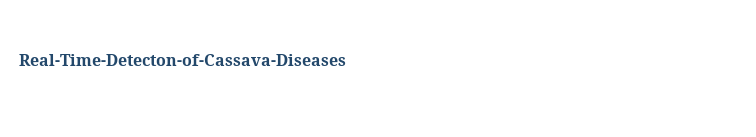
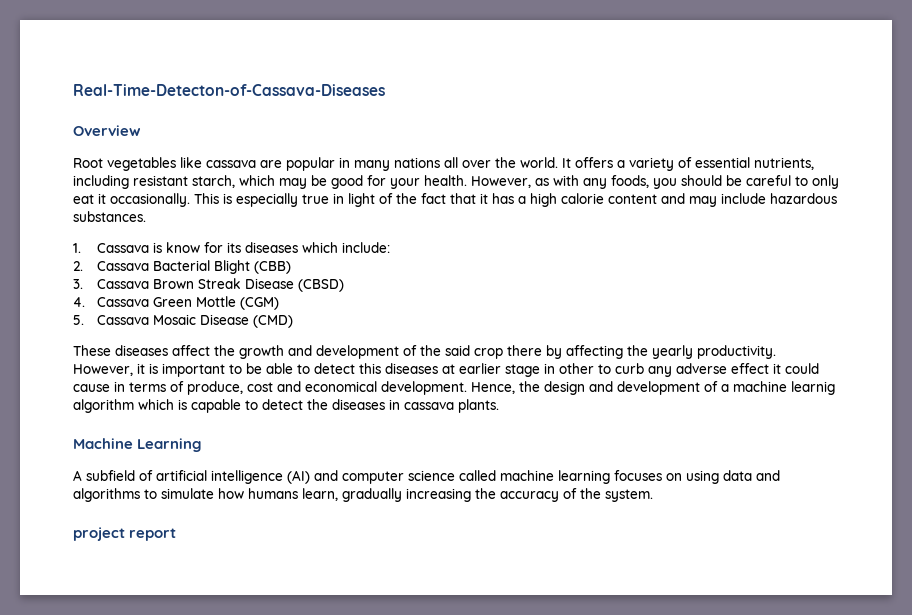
+ Overview
+ Root vegetables like cassava are popular in many nations all over the world. It offers a variety of essential nutrients, including resistant starch, which may be good for your health. However, as with any foods, you should be careful to only eat it occasionally. This is especially true in light of the fact that it has a high calorie content and may include hazardous substances.
+ 1. Cassava is know for its diseases which include:
+ 2. Cassava Bacterial Blight (CBB)
+ 3. Cassava Brown Streak Disease (CBSD)
+ 4. Cassava Green Mottle (CGM)
+ 5. Cassava Mosaic Disease (CMD)
+ These diseases affect the growth and development of the said crop there by affecting the yearly productivity. However, it is important to be able to detect this diseases at earlier stage in other to curb any adverse effect it could cause in terms of produce, cost and economical development. Hence, the design and development of a machine learnig algorithm which is capable to detect the diseases in cassava plants.
+ Machine Learning
+ A subfield of artificial intelligence (AI) and computer science called machine learning focuses on using data and algorithms to simulate how humans learn, gradually increasing the accuracy of the system.
+ project report

